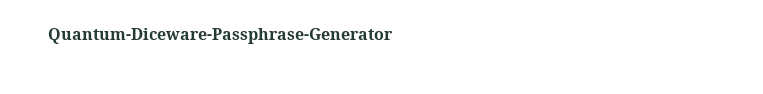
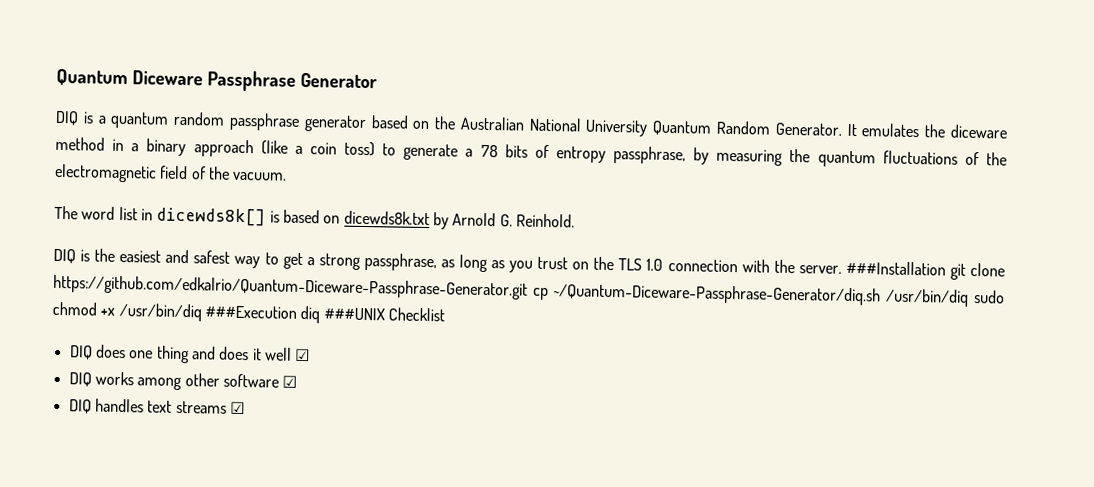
- Quantum-Diceware-Passphrase-Generator
+ Quantum Diceware Passphrase Generator
+ DIQ is a quantum random passphrase generator based on the Australian National University Quantum Random Generator. It emulates the diceware method in a binary approach (like a coin toss) to generate a 78 bits of entropy passphrase, by measuring the quantum fluctuations of the electromagnetic field of the vacuum.
+ The word list in dicewds8k[] is based on dicewds8k.txt by Arnold G. Reinhold.
+ DIQ is the easiest and safest way to get a strong passphrase, as long as you trust on the TLS 1.0 connection with the server. ###Installation git clone https://github.com/edkalrio/Quantum-Diceware-Passphrase-Generator.git cp ~/Quantum-Diceware-Passphrase-Generator/diq.sh /usr/bin/diq sudo chmod +x /usr/bin/diq ###Execution diq ###UNIX Checklist
+ DIQ does one thing and does it well ☑
+ DIQ works among other software ☑
+ DIQ handles text streams ☑

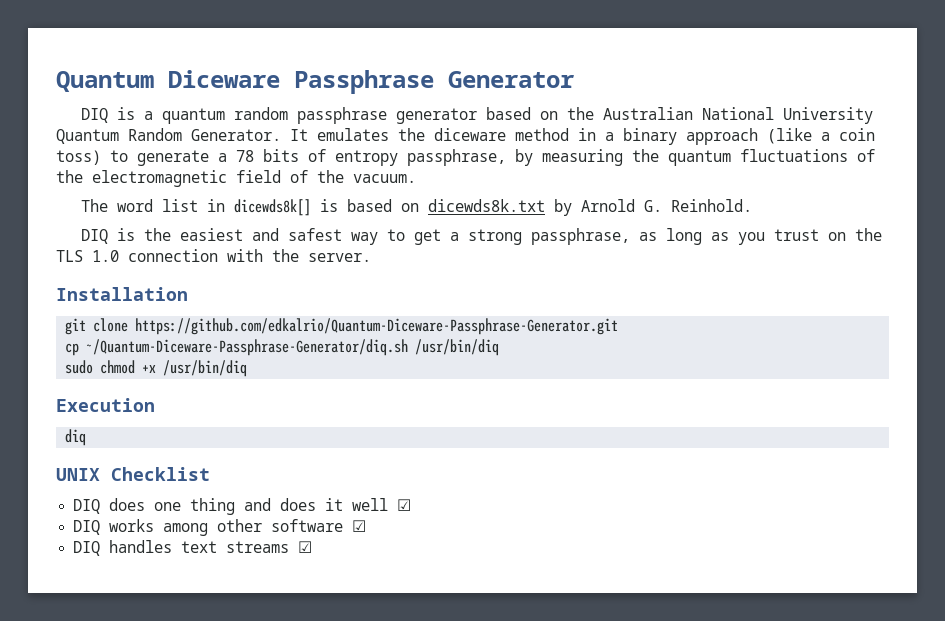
- DIQ is the easiest and safest way to get a strong passphrase, as long as you trust on the TLS 1.0 connection with the server. ###Installation git clone https://github.com/edkalrio/Quantum-Diceware-Passphrase-Generator.git cp ~/Quantum-Diceware-Passphrase-Generator/diq.sh /usr/bin/diq sudo chmod +x /usr/bin/diq ###Execution diq ###UNIX Checklist
+ DIQ is the easiest and safest way to get a strong passphrase, as long as you trust on the TLS 1.0 connection with the server.
+ Installation
+ git clone https://github.com/edkalrio/Quantum-Diceware-Passphrase-Generator.git
+ cp ~/Quantum-Diceware-Passphrase-Generator/diq.sh /usr/bin/diq
+ sudo chmod +x /usr/bin/diq
+ Execution
+ diq
+ UNIX Checklist

